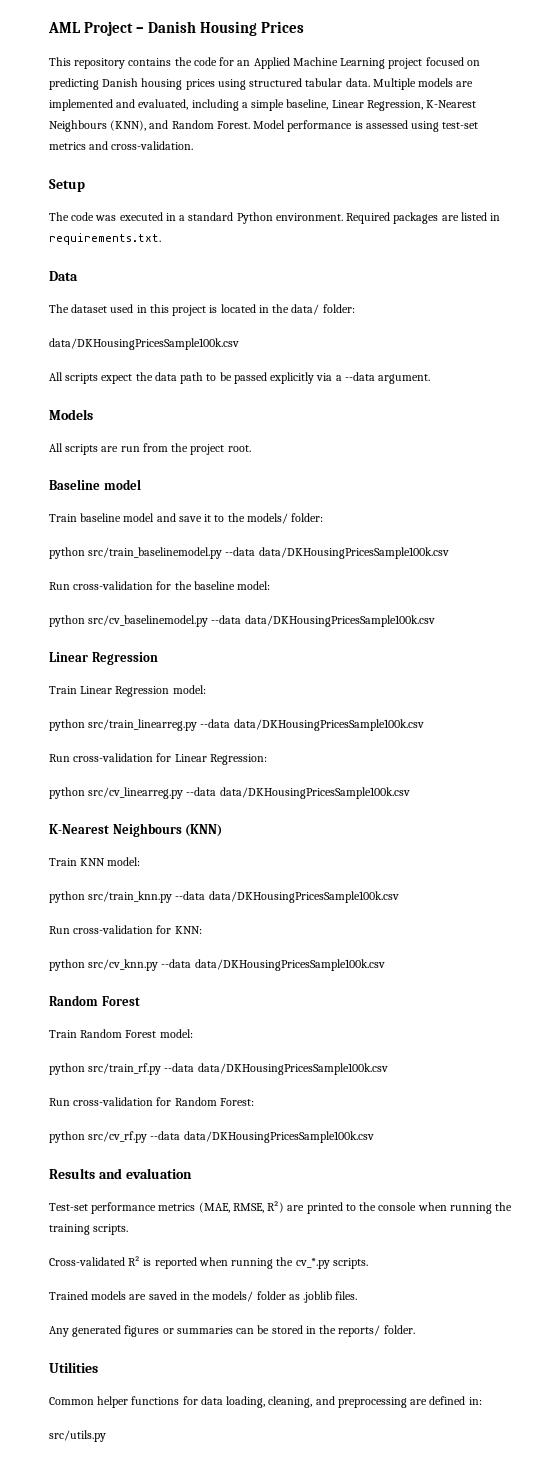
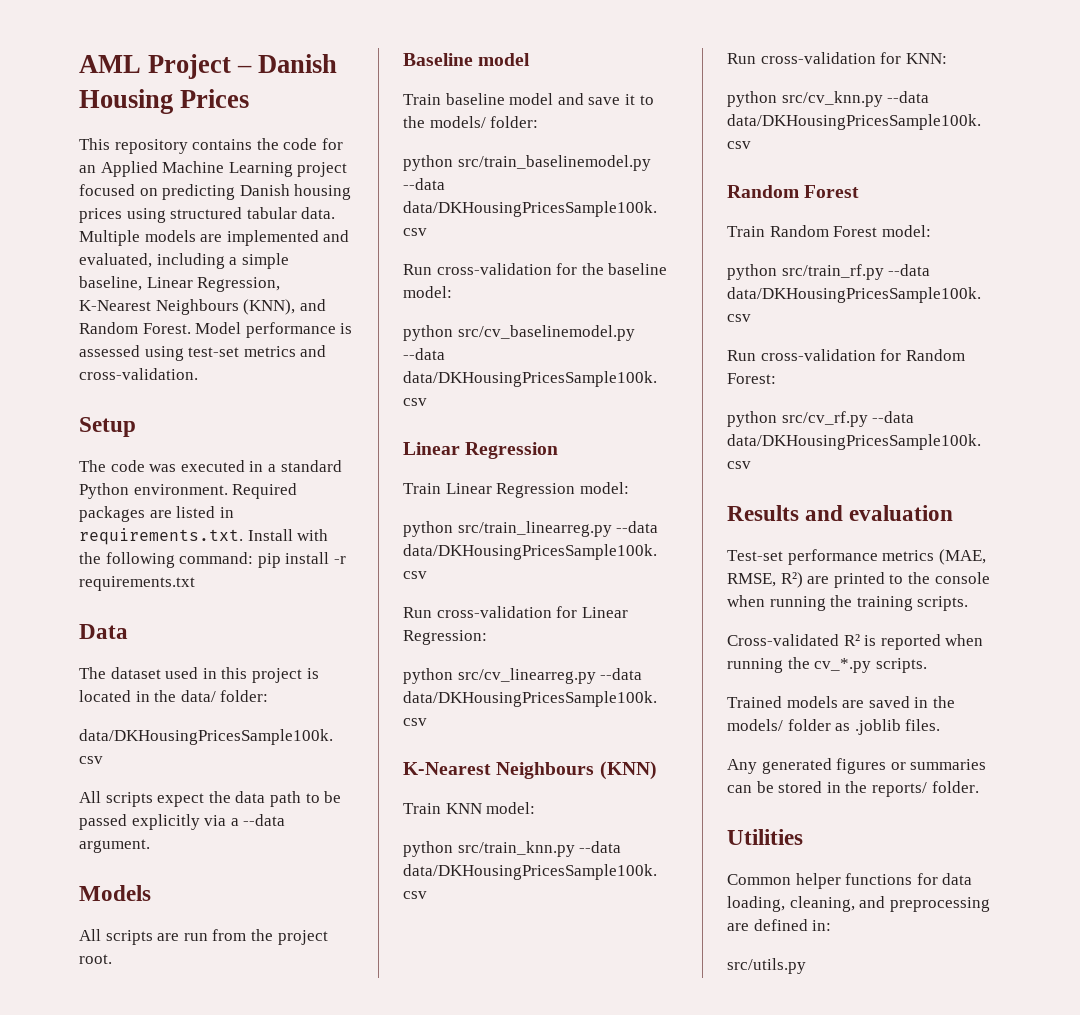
- Required packages are listed in requirements.txt.
+ Required packages are listed in requirements.txt. Install with the following command: pip install -r requirements.txt

